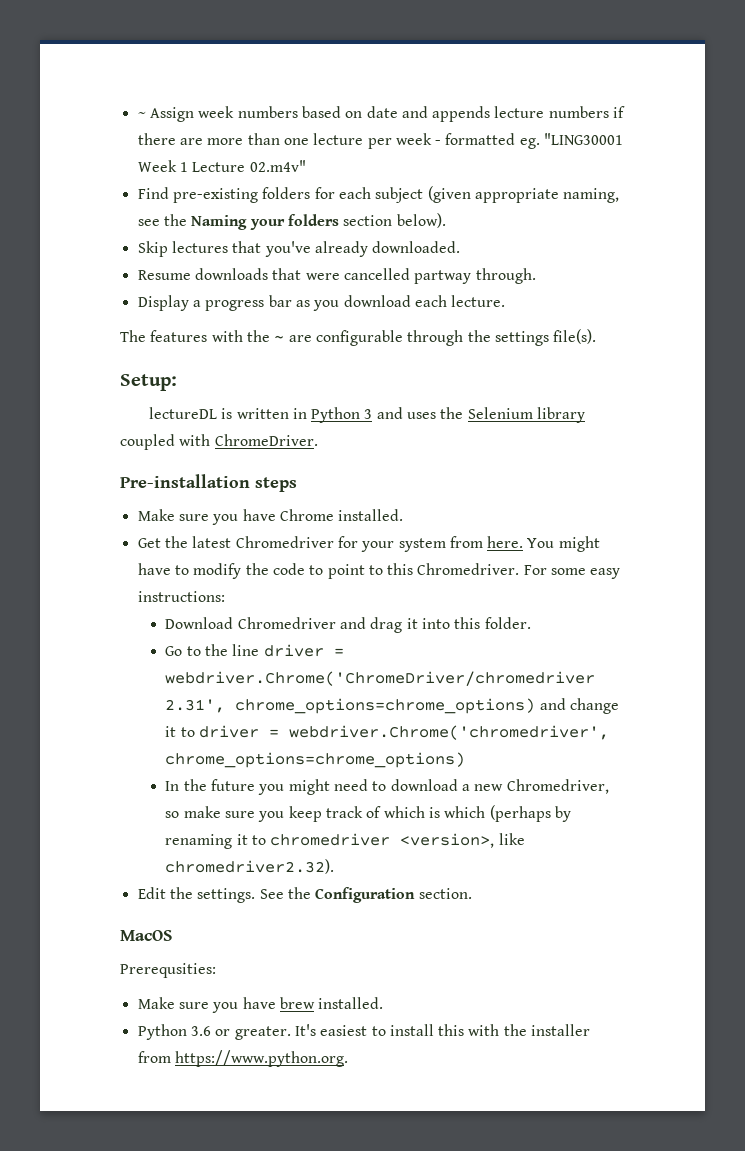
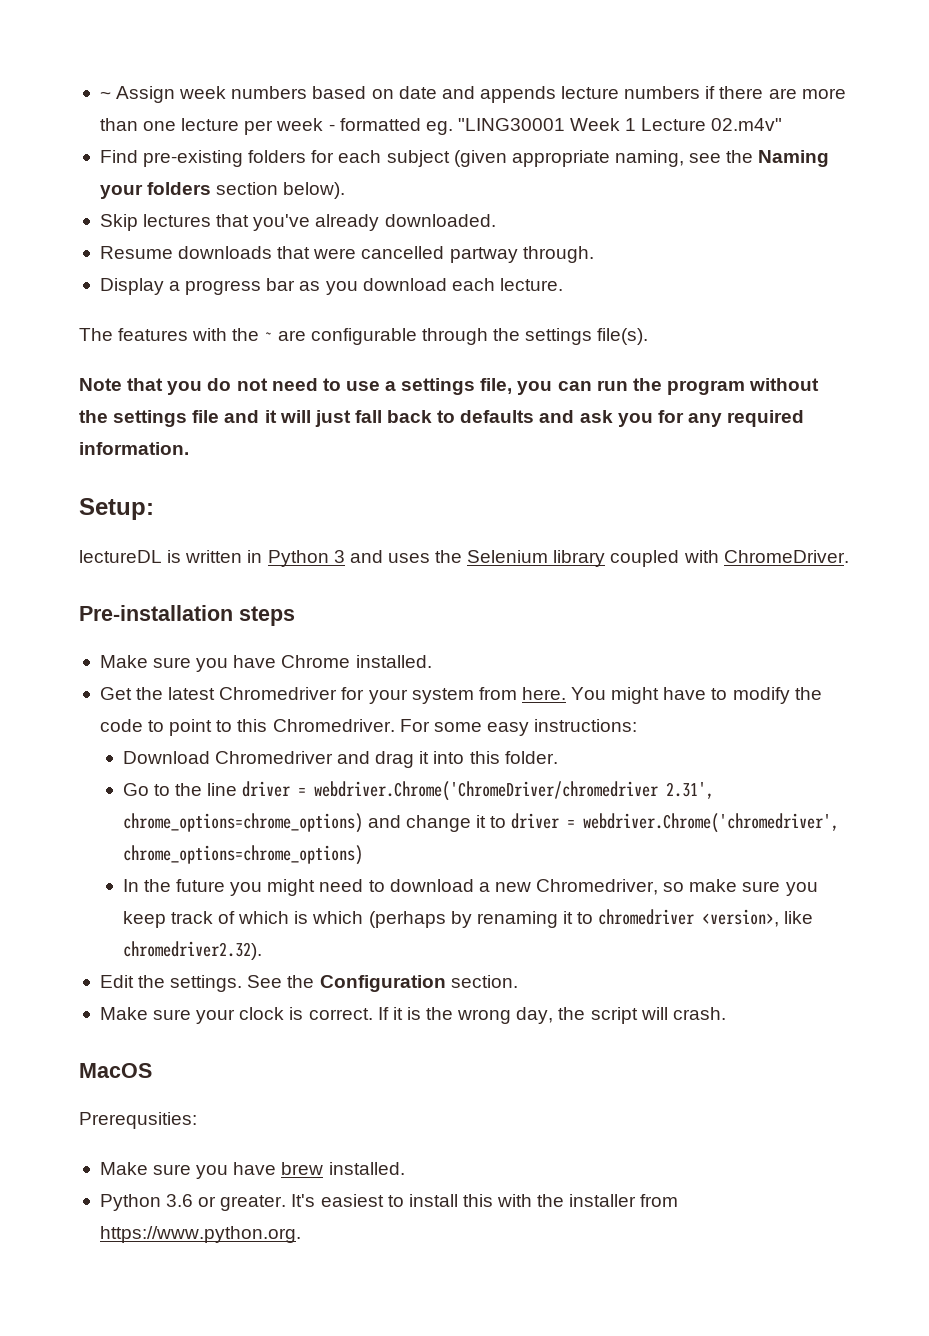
+ Note that you do not need to use a settings file, you can run the program without the settings file and it will just fall back to defaults and ask you for any required information.
+ Make sure your clock is correct. If it is the wrong day, the script will crash.

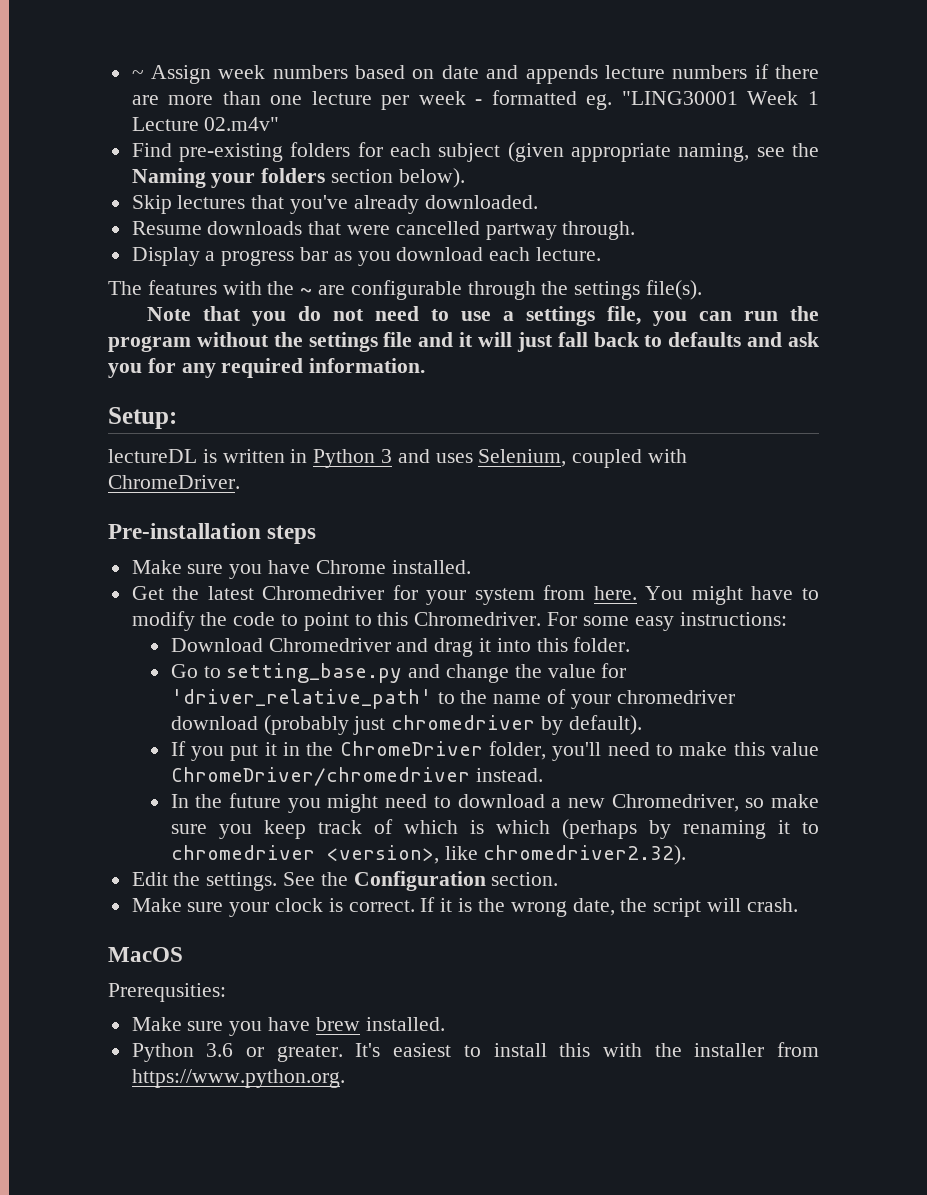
- lectureDL is written in Python 3 and uses the Selenium library coupled with ChromeDriver.
+ lectureDL is written in Python 3 and uses Selenium, coupled with ChromeDriver.
- Go to the line driver = webdriver.Chrome('ChromeDriver/chromedriver 2.31', chrome_options=chrome_options) and change it to driver = webdriver.Chrome('chromedriver', chrome_options=chrome_options)
+ Go to setting_base.py and change the value for 'driver_relative_path' to the name of your chromedriver download (probably just chromedriver by default).
+ If you put it in the ChromeDriver folder, you'll need to make this value ChromeDriver/chromedriver instead.
- If it is the wrong day, the script will crash.
+ If it is the wrong date, the script will crash.

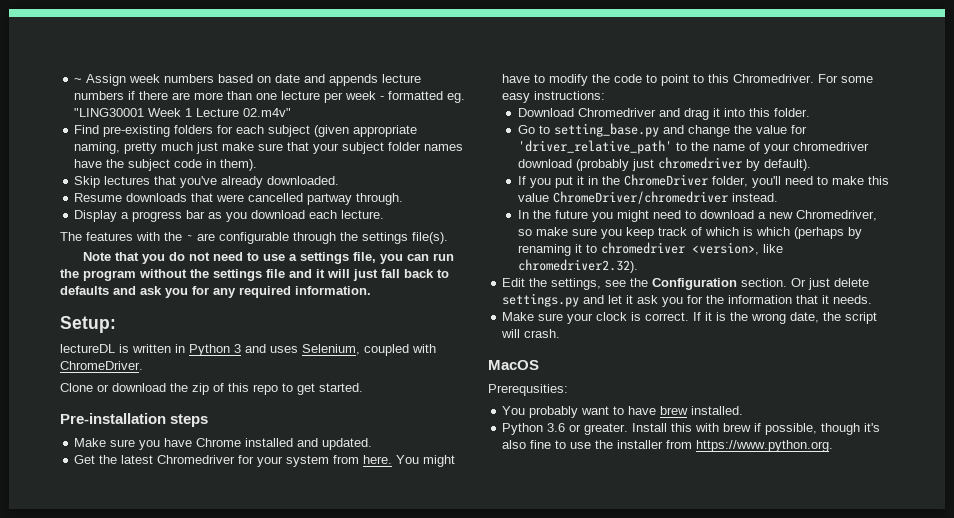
- Find pre-existing folders for each subject (given appropriate naming, see the Naming your folders section below).
+ Find pre-existing folders for each subject (given appropriate naming, pretty much just make sure that your subject folder names have the subject code in them).
+ Clone or download the zip of this repo to get started.
- Make sure you have Chrome installed.
+ Make sure you have Chrome installed and updated.
- Edit the settings. See the Configuration section.
+ Edit the settings, see the Configuration section. Or just delete settings.py and let it ask you for the information that it needs.
- Make sure you have brew installed.
+ You probably want to have brew installed.
- It's easiest to install this with the installer from https://www.python.org.
+ Install this with brew if possible, though it's also fine to use the installer from https://www.python.org.

